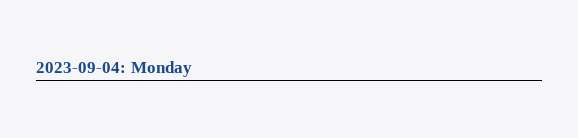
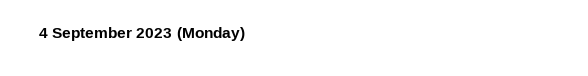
- 2023-09-04: Monday
+ 4 September 2023 (Monday)

